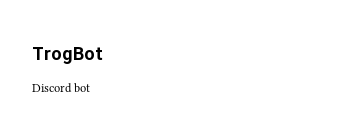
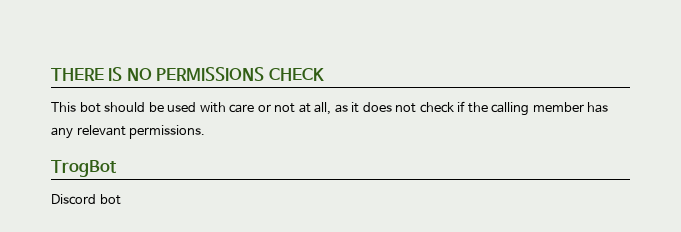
+ THERE IS NO PERMISSIONS CHECK
+ This bot should be used with care or not at all, as it does not check if the calling member has any relevant permissions.

